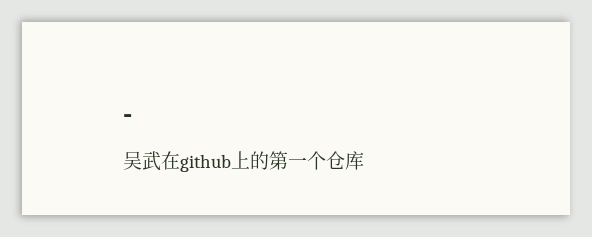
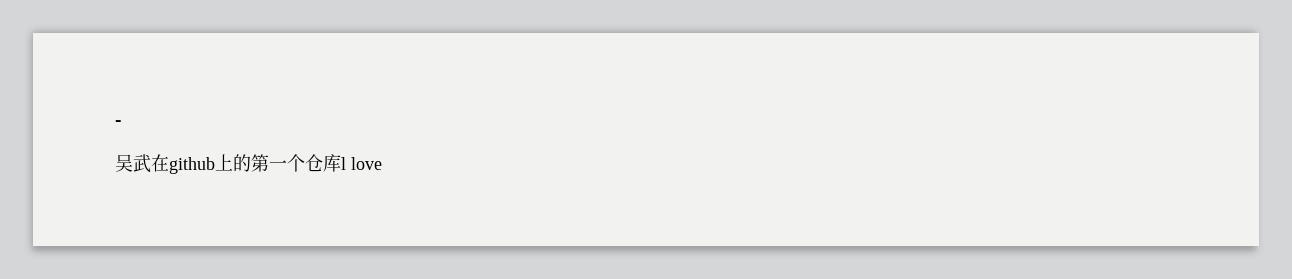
- 吴武在github上的第一个仓库
+ 吴武在github上的第一个仓库l love

